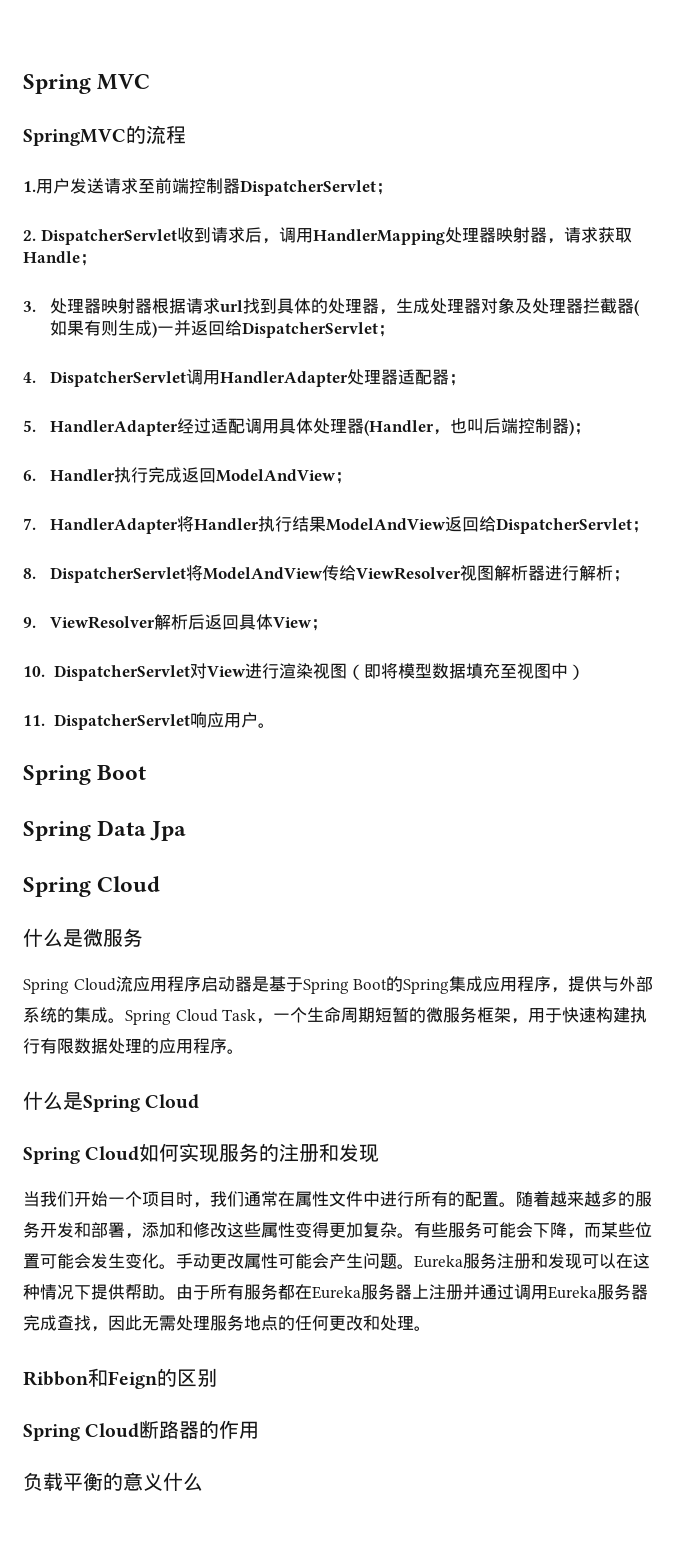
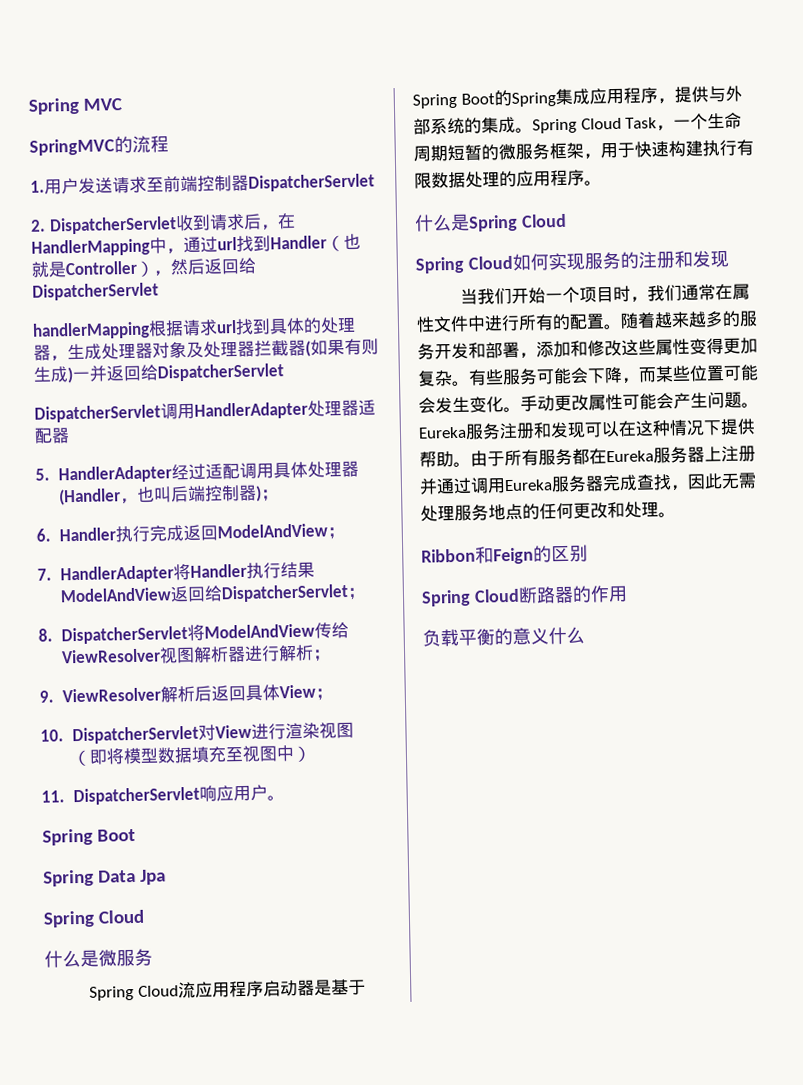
- 1.用户发送请求至前端控制器DispatcherServlet；
+ 1.用户发送请求至前端控制器DispatcherServlet
- 2. DispatcherServlet收到请求后，调用HandlerMapping处理器映射器，请求获取Handle；
- 3.处理器映射器根据请求url找到具体的处理器，生成处理器对象及处理器拦截器(如果有则生成)一并返回给DispatcherServlet；
- 4. DispatcherServlet调用HandlerAdapter处理器适配器；
+ 2. DispatcherServlet收到请求后，在HandlerMapping中，通过url找到Handler（也就是Controller），然后返回给DispatcherServlet
+ handlerMapping根据请求url找到具体的处理器，生成处理器对象及处理器拦截器(如果有则生成)一并返回给DispatcherServlet
+ DispatcherServlet调用HandlerAdapter处理器适配器

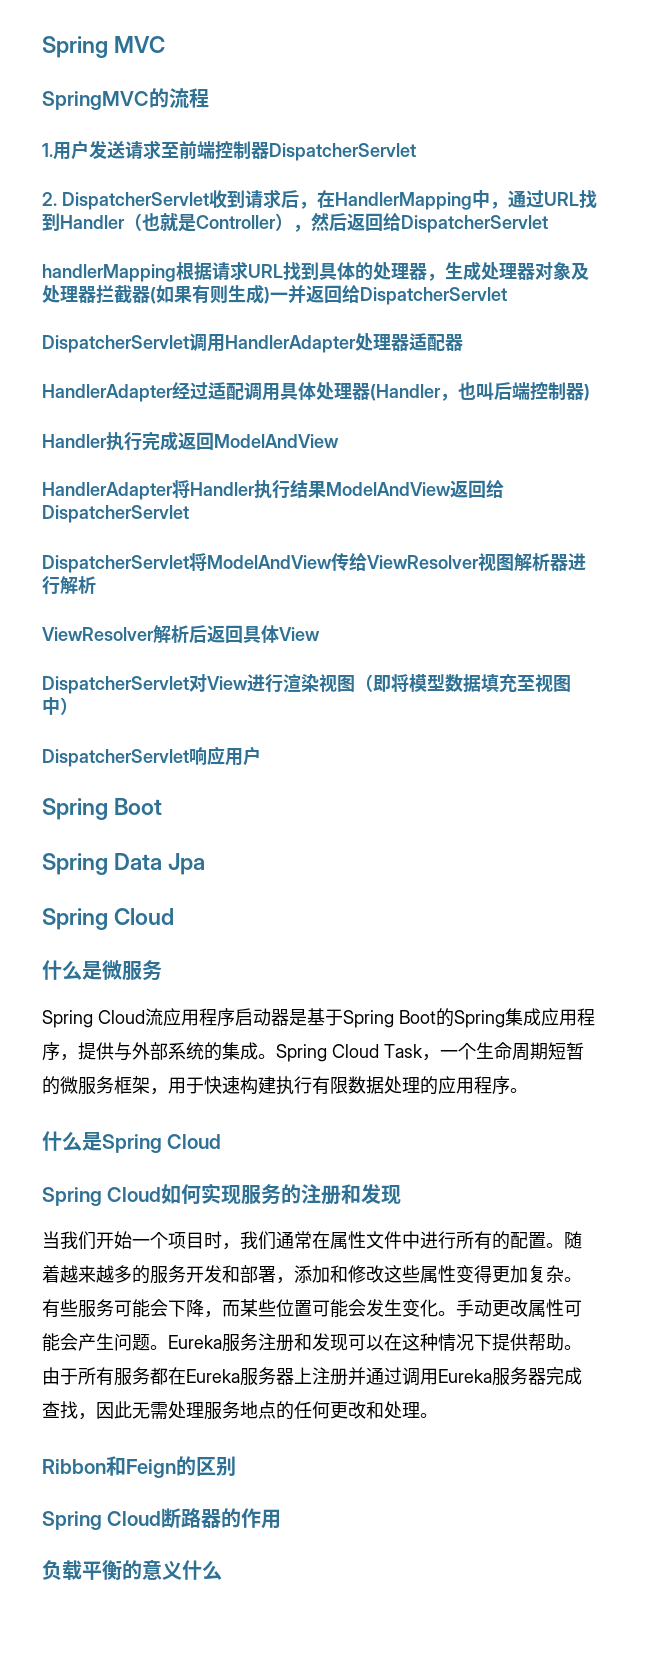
- 2. DispatcherServlet收到请求后，在HandlerMapping中，通过url找到Handler（也就是Controller），然后返回给DispatcherServlet
+ 2. DispatcherServlet收到请求后，在HandlerMapping中，通过URL找到Handler（也就是Controller），然后返回给DispatcherServlet
- handlerMapping根据请求url找到具体的处理器，生成处理器对象及处理器拦截器(如果有则生成)一并返回给DispatcherServlet
+ handlerMapping根据请求URL找到具体的处理器，生成处理器对象及处理器拦截器(如果有则生成)一并返回给DispatcherServlet
- 5. HandlerAdapter经过适配调用具体处理器(Handler，也叫后端控制器)；
- 6. Handler执行完成返回ModelAndView；
- 7. HandlerAdapter将Handler执行结果ModelAndView返回给DispatcherServlet；
- 8. DispatcherServlet将ModelAndView传给ViewResolver视图解析器进行解析；
- 9. ViewResolver解析后返回具体View；
- 10. DispatcherServlet对View进行渲染视图（即将模型数据填充至视图中）
+ HandlerAdapter经过适配调用具体处理器(Handler，也叫后端控制器)
+ Handler执行完成返回ModelAndView
+ HandlerAdapter将Handler执行结果ModelAndView返回给DispatcherServlet
+ DispatcherServlet将ModelAndView传给ViewResolver视图解析器进行解析
+ ViewResolver解析后返回具体View
+ DispatcherServlet对View进行渲染视图（即将模型数据填充至视图中）
- 11. DispatcherServlet响应用户。
+ DispatcherServlet响应用户

